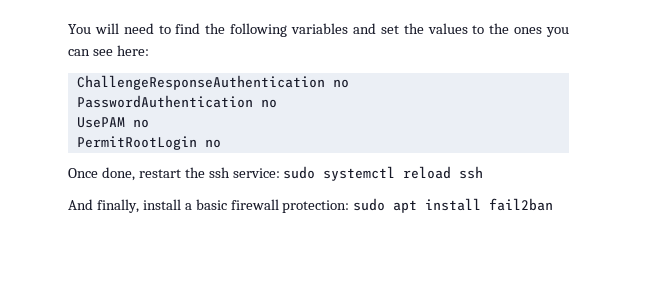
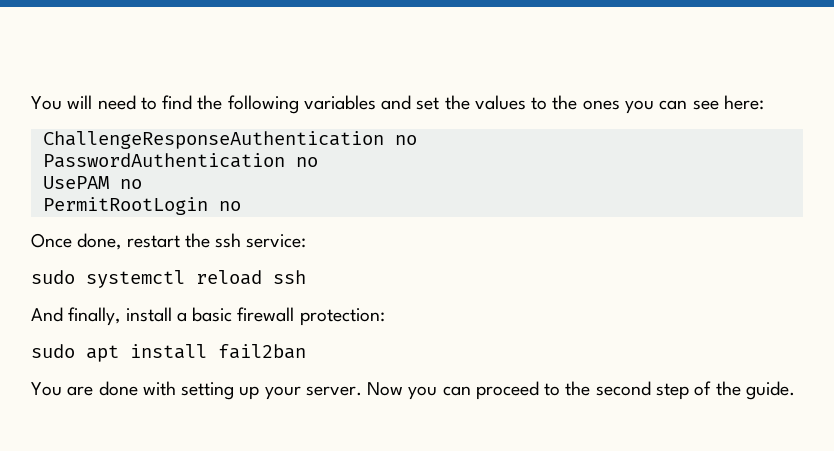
- Once done, restart the ssh service: sudo systemctl reload ssh
+ Once done, restart the ssh service:
+ sudo systemctl reload ssh
- And finally, install a basic firewall protection: sudo apt install fail2ban
+ And finally, install a basic firewall protection:
+ sudo apt install fail2ban
+ You are done with setting up your server. Now you can proceed to the second step of the guide.

